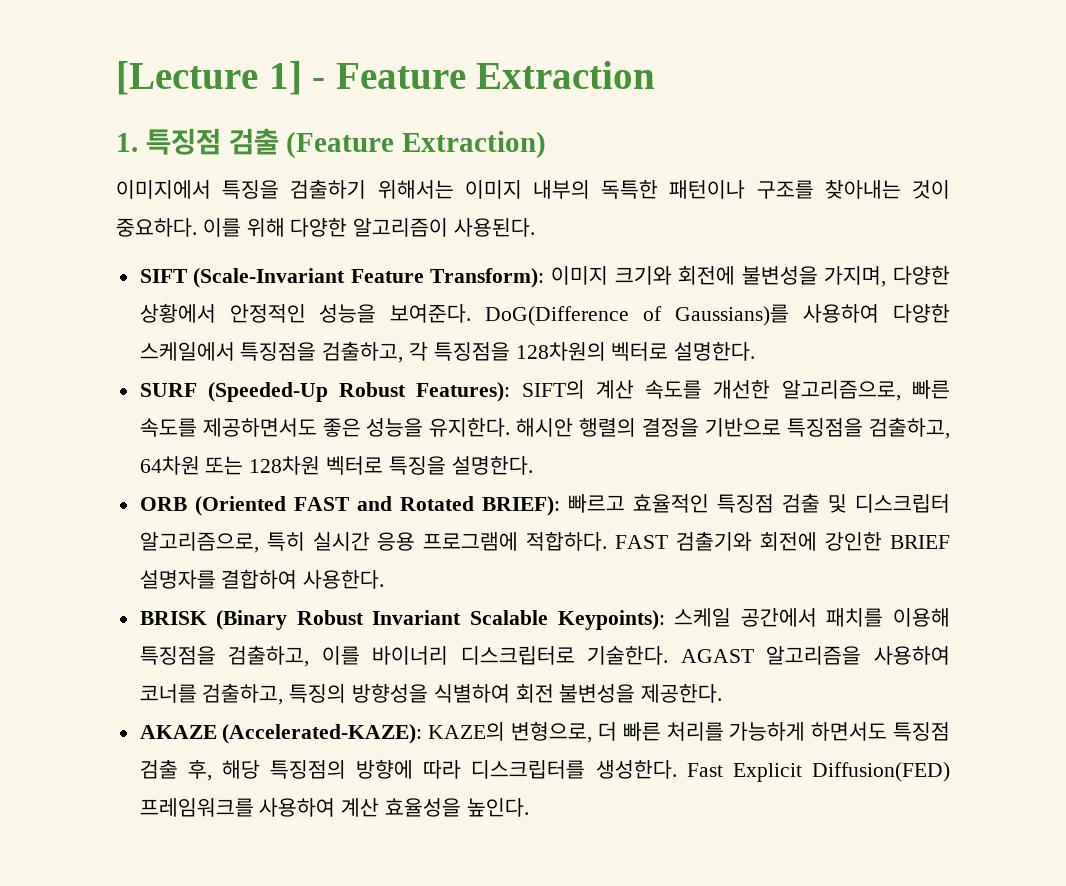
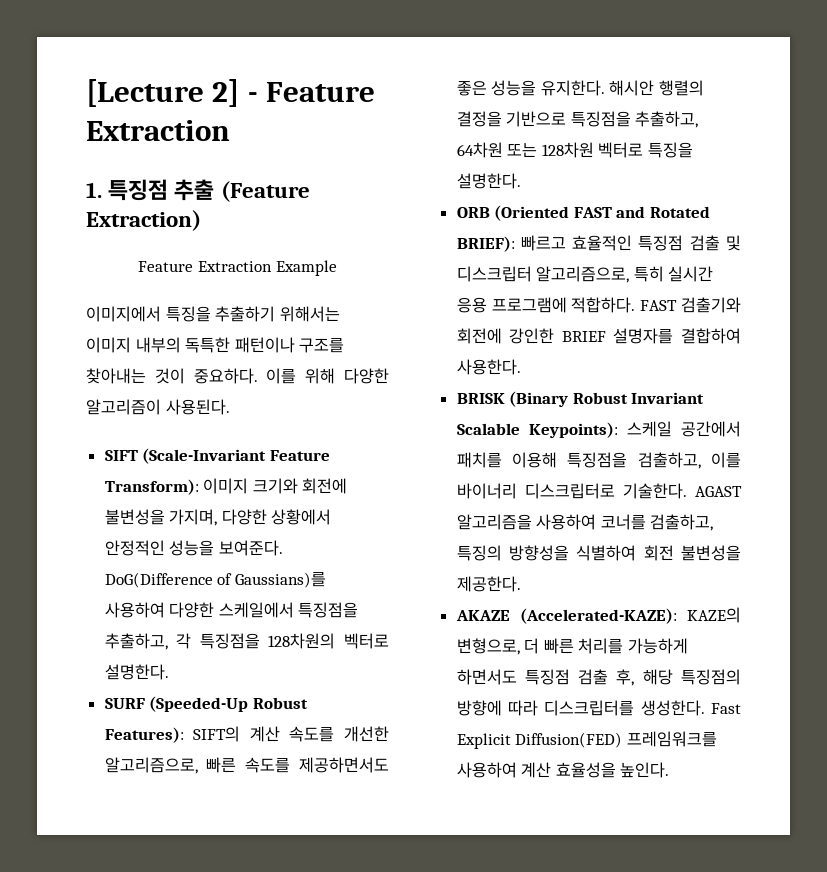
- [Lecture 1] - Feature Extraction
+ [Lecture 2] - Feature Extraction
- 1. 특징점 검출 (Feature Extraction)
+ 1. 특징점 추출 (Feature Extraction)
+ Feature Extraction Example
- 이미지에서 특징을 검출하기 위해서는 이미지 내부의 독특한 패턴이나 구조를 찾아내는 것이 중요하다.
+ 이미지에서 특징을 추출하기 위해서는 이미지 내부의 독특한 패턴이나 구조를 찾아내는 것이 중요하다.
- DoG(Difference of Gaussians)를 사용하여 다양한 스케일에서 특징점을 검출하고, 각 특징점을 128차원의 벡터로 설명한다.
+ DoG(Difference of Gaussians)를 사용하여 다양한 스케일에서 특징점을 추출하고, 각 특징점을 128차원의 벡터로 설명한다.
- 해시안 행렬의 결정을 기반으로 특징점을 검출하고, 64차원 또는 128차원 벡터로 특징을 설명한다.
+ 해시안 행렬의 결정을 기반으로 특징점을 추출하고, 64차원 또는 128차원 벡터로 특징을 설명한다.

